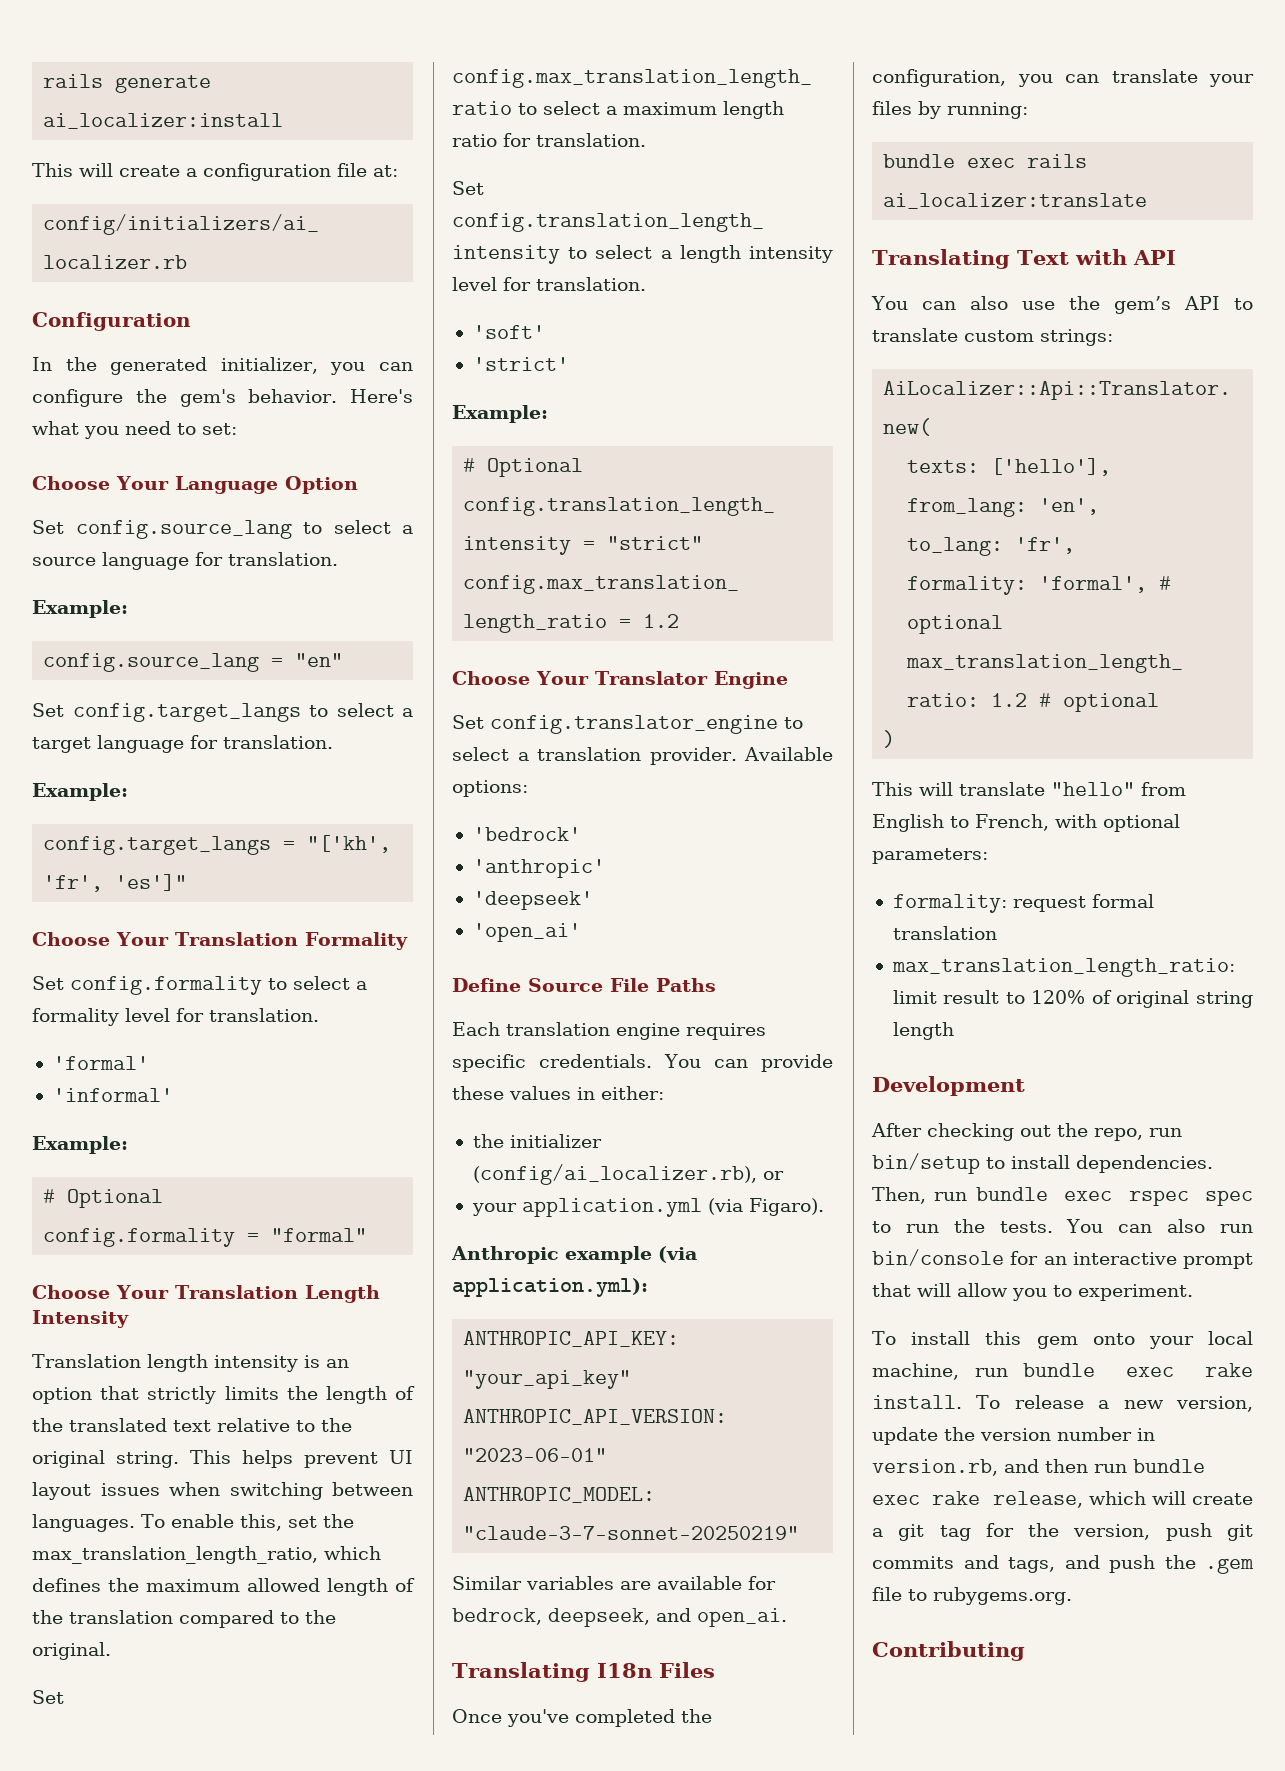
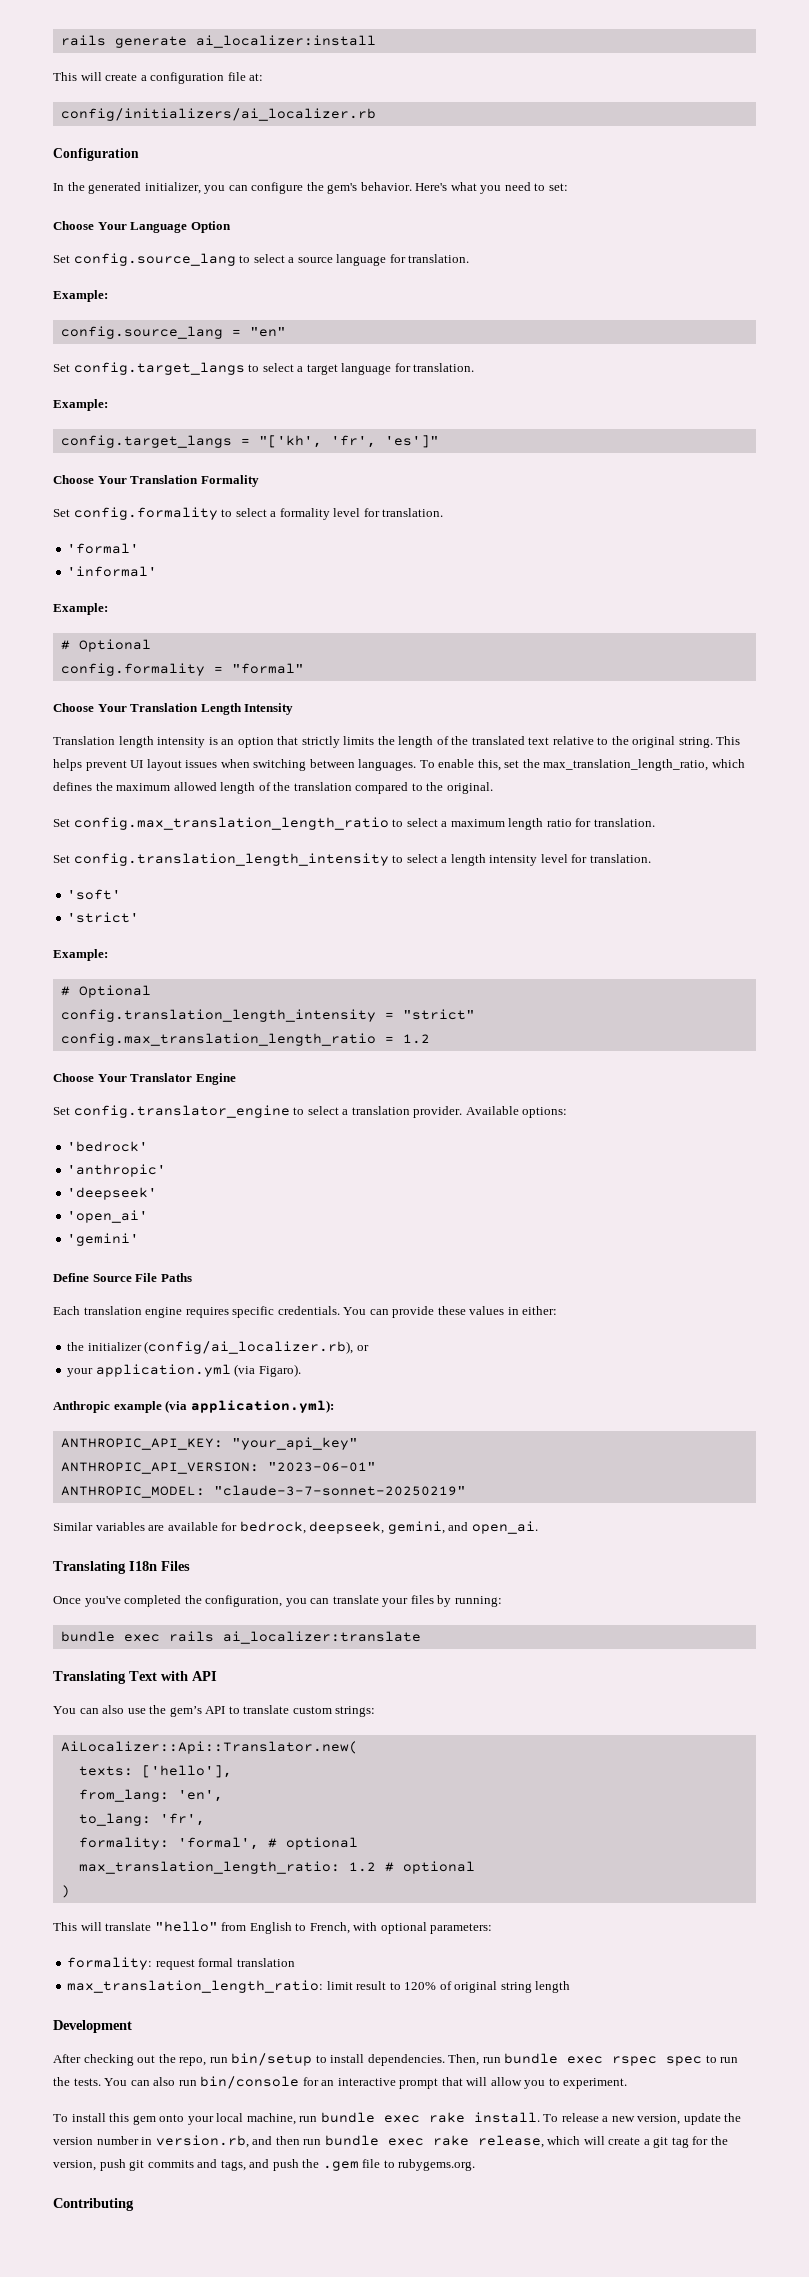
+ 'gemini'
- Similar variables are available for bedrock, deepseek, and open_ai.
+ Similar variables are available for bedrock, deepseek, gemini, and open_ai.

